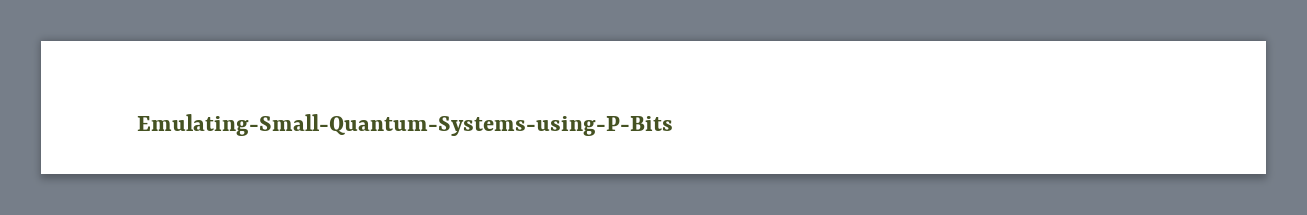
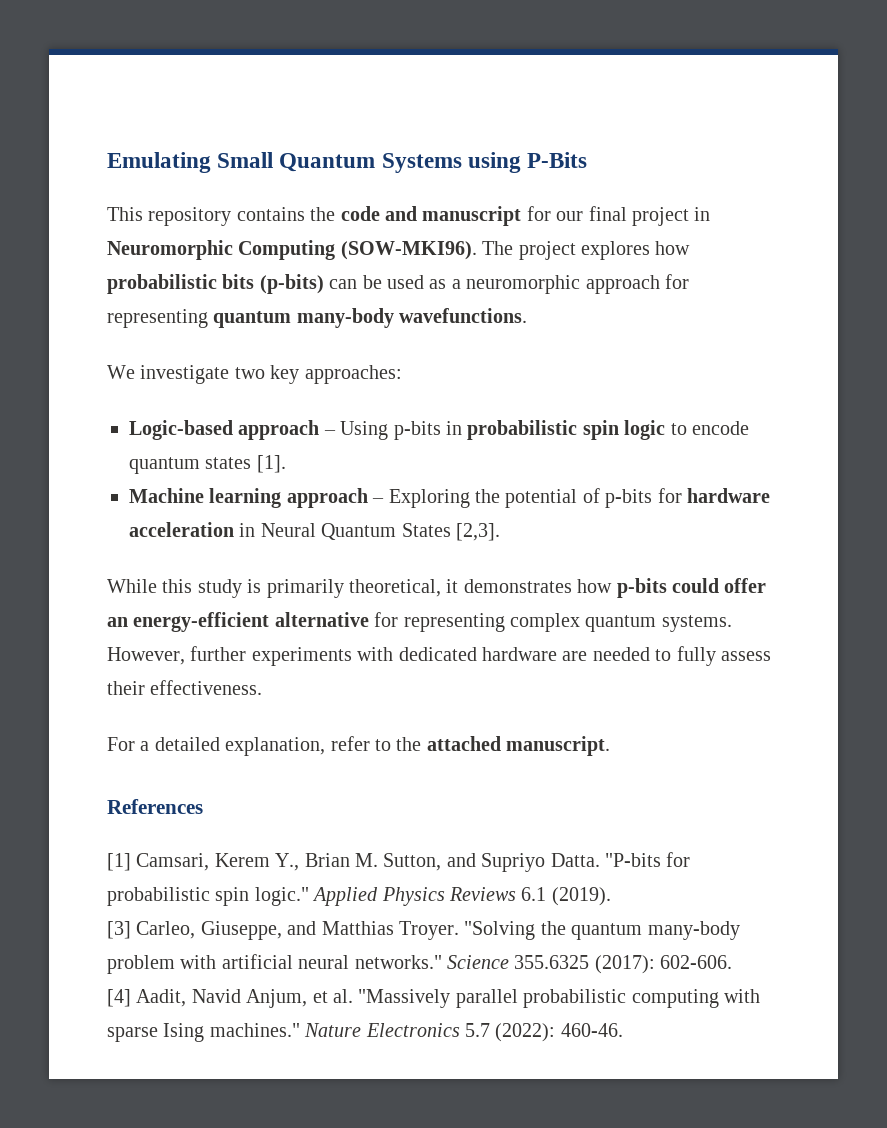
- Emulating-Small-Quantum-Systems-using-P-Bits
+ Emulating Small Quantum Systems using P-Bits
+ This repository contains the code and manuscript for our final project in Neuromorphic Computing (SOW-MKI96). The project explores how probabilistic bits (p-bits) can be used as a neuromorphic approach for representing quantum many-body wavefunctions.
+ We investigate two key approaches:
+ Logic-based approach – Using p-bits in probabilistic spin logic to encode quantum states [1].
+ Machine learning approach – Exploring the potential of p-bits for hardware acceleration in Neural Quantum States [2,3].
+ While this study is primarily theoretical, it demonstrates how p-bits could offer an energy-efficient alternative for representing complex quantum systems. However, further experiments with dedicated hardware are needed to fully assess their effectiveness.
+ For a detailed explanation, refer to the attached manuscript.
+ References
+ [1] Camsari, Kerem Y., Brian M. Sutton, and Supriyo Datta. "P-bits for probabilistic spin logic." Applied Physics Reviews 6.1 (2019).
+ [3] Carleo, Giuseppe, and Matthias Troyer. "Solving the quantum many-body problem with artificial neural networks." Science 355.6325 (2017): 602-606.
+ [4] Aadit, Navid Anjum, et al. "Massively parallel probabilistic computing with sparse Ising machines." Nature Electronics 5.7 (2022): 460-46.

